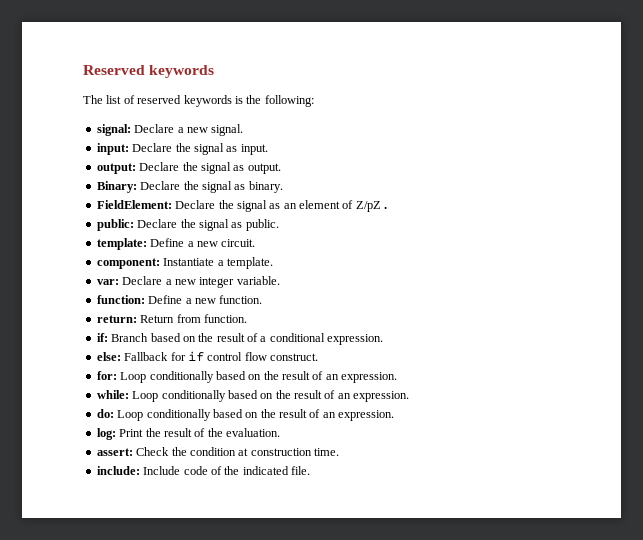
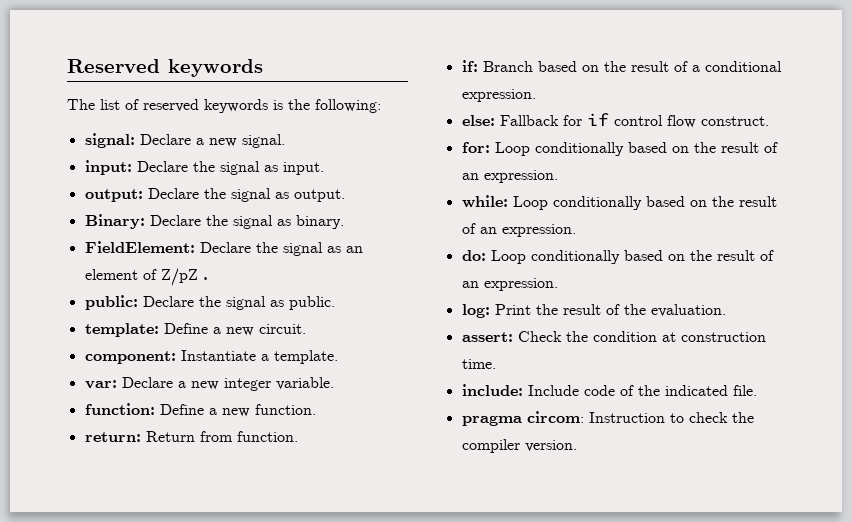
+ pragma circom: Instruction to check the compiler version.

